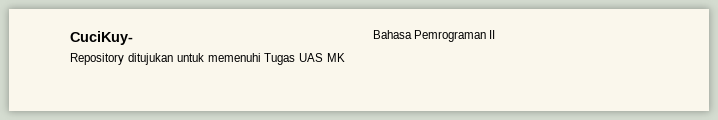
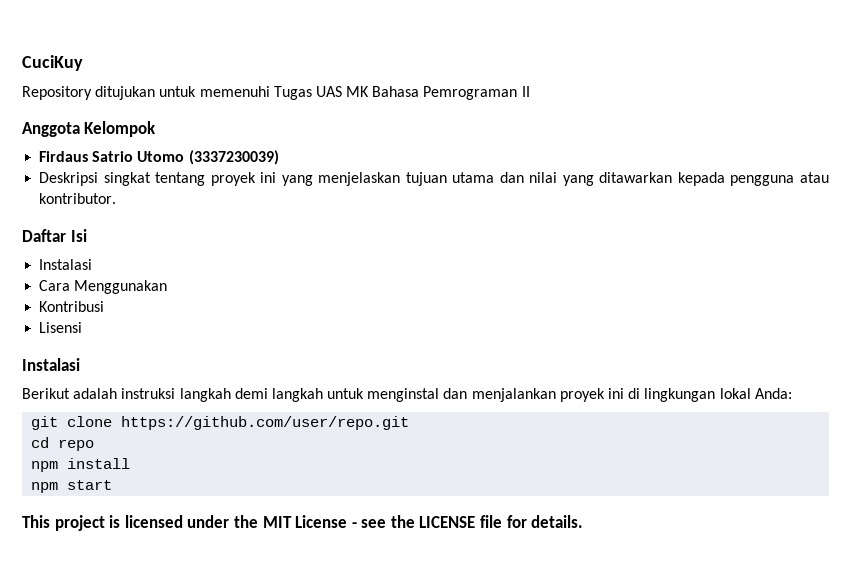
- CuciKuy-
+ CuciKuy
+ Anggota Kelompok
+ Firdaus Satrio Utomo (3337230039)
+ Deskripsi singkat tentang proyek ini yang menjelaskan tujuan utama dan nilai yang ditawarkan kepada pengguna atau kontributor.
+ Daftar Isi
+ Instalasi
+ Cara Menggunakan
+ Kontribusi
+ Lisensi
+ Instalasi
+ Berikut adalah instruksi langkah demi langkah untuk menginstal dan menjalankan proyek ini di lingkungan lokal Anda:
+ git clone https://github.com/user/repo.git
+ cd repo
+ npm install
+ npm start
+ This project is licensed under the MIT License - see the LICENSE file for details.

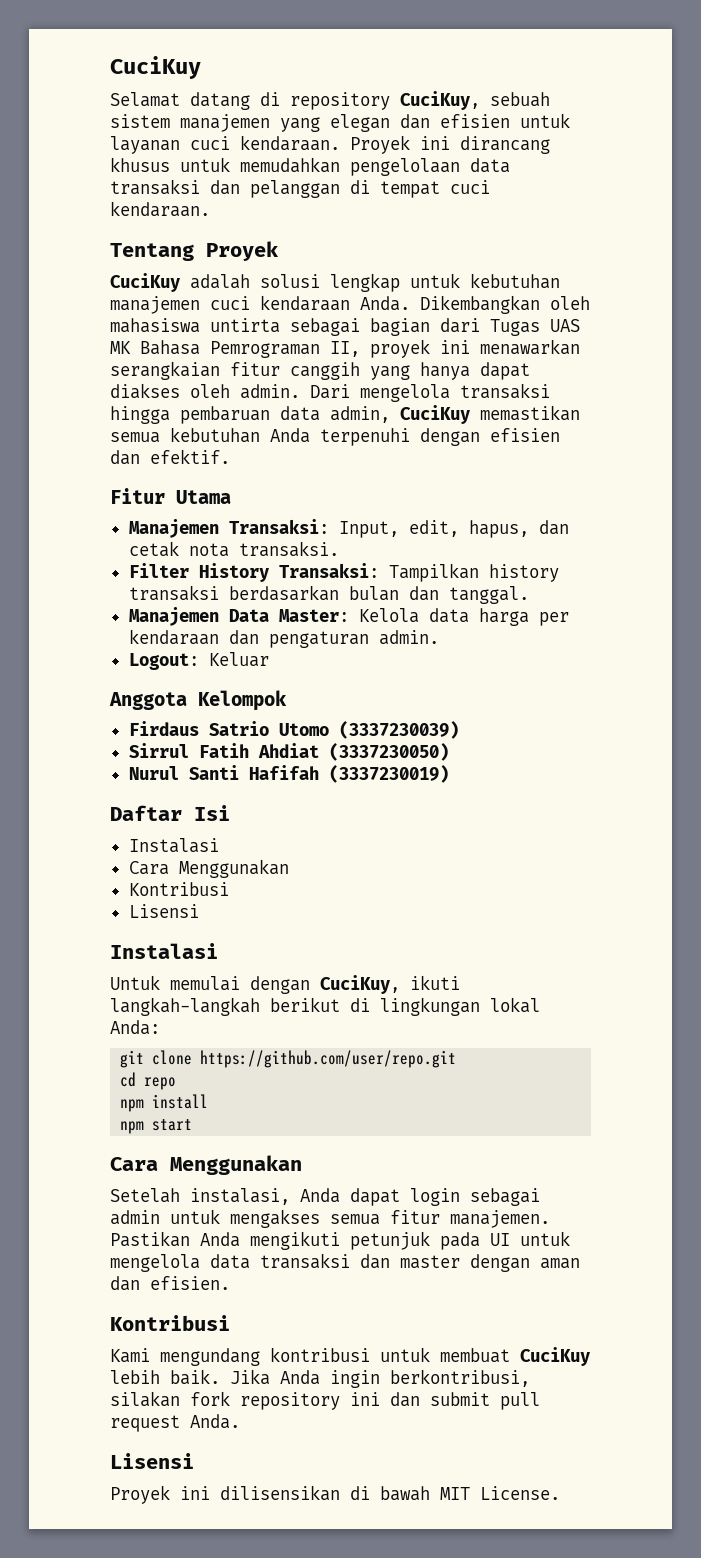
- Repository ditujukan untuk memenuhi Tugas UAS MK Bahasa Pemrograman II
+ Selamat datang di repository CuciKuy, sebuah sistem manajemen yang elegan dan efisien untuk layanan cuci kendaraan. Proyek ini dirancang khusus untuk memudahkan pengelolaan data transaksi dan pelanggan di tempat cuci kendaraan.
+ Tentang Proyek
+ CuciKuy adalah solusi lengkap untuk kebutuhan manajemen cuci kendaraan Anda. Dikembangkan oleh mahasiswa untirta sebagai bagian dari Tugas UAS MK Bahasa Pemrograman II, proyek ini menawarkan serangkaian fitur canggih yang hanya dapat diakses oleh admin. Dari mengelola transaksi hingga pembaruan data admin, CuciKuy memastikan semua kebutuhan Anda terpenuhi dengan efisien dan efektif.
+ Fitur Utama
+ Manajemen Transaksi: Input, edit, hapus, dan cetak nota transaksi.
+ Filter History Transaksi: Tampilkan history transaksi berdasarkan bulan dan tanggal.
+ Manajemen Data Master: Kelola data harga per kendaraan dan pengaturan admin.
+ Logout: Keluar
- Deskripsi singkat tentang proyek ini yang menjelaskan tujuan utama dan nilai yang ditawarkan kepada pengguna atau kontributor.
+ Sirrul Fatih Ahdiat (3337230050)
+ Nurul Santi Hafifah (3337230019)
- Berikut adalah instruksi langkah demi langkah untuk menginstal dan menjalankan proyek ini di lingkungan lokal Anda:
+ Untuk memulai dengan CuciKuy, ikuti langkah-langkah berikut di lingkungan lokal Anda:
  npm start
- This project is licensed under the MIT License - see the LICENSE file for details.
+ Cara Menggunakan
+ Setelah instalasi, Anda dapat login sebagai admin untuk mengakses semua fitur manajemen. Pastikan Anda mengikuti petunjuk pada UI untuk mengelola data transaksi dan master dengan aman dan efisien.
+ Kontribusi
+ Kami mengundang kontribusi untuk membuat CuciKuy lebih baik. Jika Anda ingin berkontribusi, silakan fork repository ini dan submit pull request Anda.
+ Lisensi
+ Proyek ini dilisensikan di bawah MIT License.

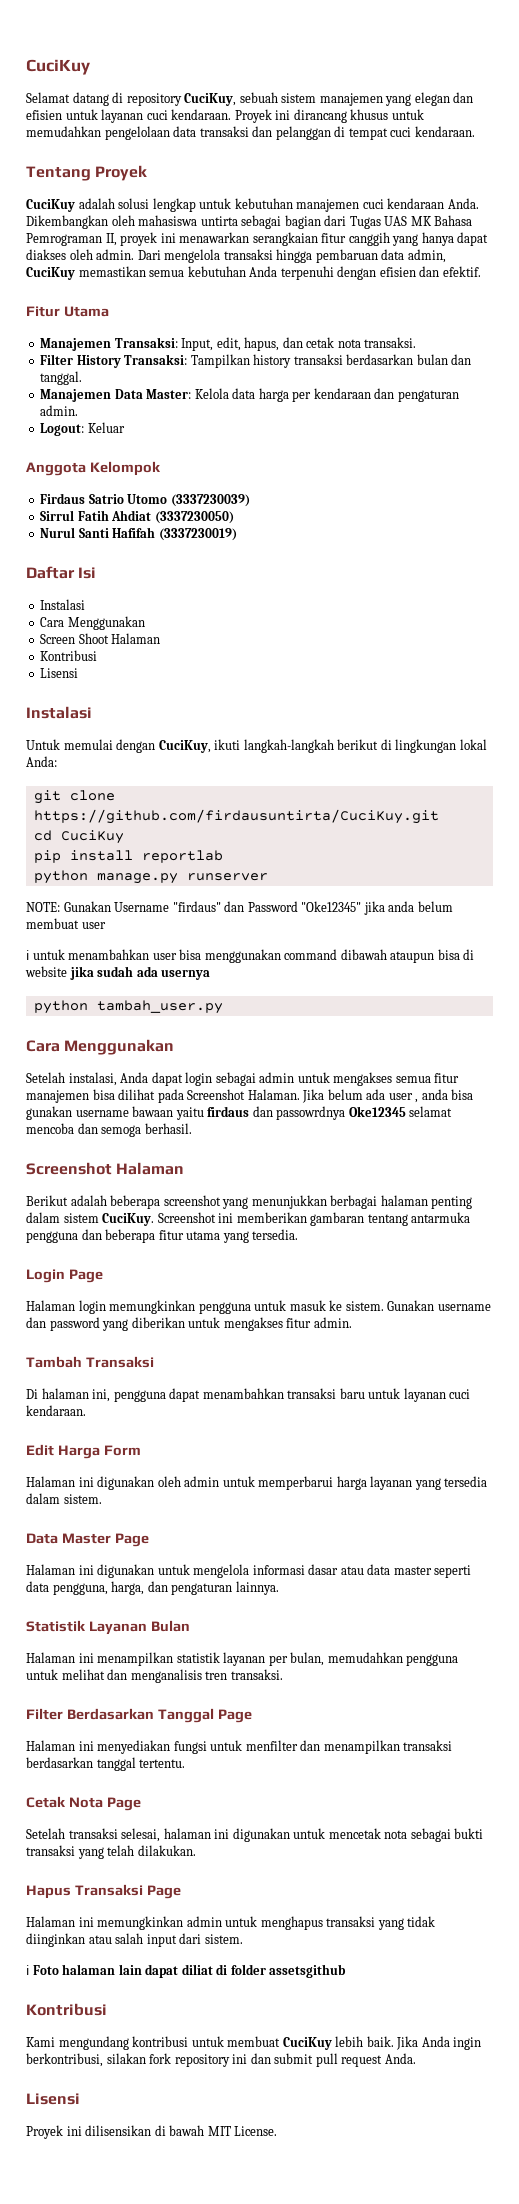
+ Screen Shoot Halaman
- git clone https://github.com/user/repo.git
+ git clone https://github.com/firdausuntirta/CuciKuy.git
- cd repo
- npm install
- npm start
+ cd CuciKuy
+ pip install reportlab
+ python manage.py runserver
+ NOTE: Gunakan Username "firdaus" dan Password "Oke12345" jika anda belum membuat user
+ ℹ untuk menambahkan user bisa menggunakan command dibawah ataupun bisa di website jika sudah ada usernya
+ python tambah_user.py
- Setelah instalasi, Anda dapat login sebagai admin untuk mengakses semua fitur manajemen. Pastikan Anda mengikuti petunjuk pada UI untuk mengelola data transaksi dan master dengan aman dan efisien.
+ Setelah instalasi, Anda dapat login sebagai admin untuk mengakses semua fitur manajemen bisa dilihat pada Screenshot Halaman. Jika belum ada user , anda bisa gunakan username bawaan yaitu firdaus dan passowrdnya Oke12345 selamat mencoba dan semoga berhasil.
+ Screenshot Halaman
+ Berikut adalah beberapa screenshot yang menunjukkan berbagai halaman penting dalam sistem CuciKuy. Screenshot ini memberikan gambaran tentang antarmuka pengguna dan beberapa fitur utama yang tersedia.
+ Login Page
+ Halaman login memungkinkan pengguna untuk masuk ke sistem. Gunakan username dan password yang diberikan untuk mengakses fitur admin.
+ Tambah Transaksi
+ Di halaman ini, pengguna dapat menambahkan transaksi baru untuk layanan cuci kendaraan.
+ Edit Harga Form
+ Halaman ini digunakan oleh admin untuk memperbarui harga layanan yang tersedia dalam sistem.
+ Data Master Page
+ Halaman ini digunakan untuk mengelola informasi dasar atau data master seperti data pengguna, harga, dan pengaturan lainnya.
+ Statistik Layanan Bulan
+ Halaman ini menampilkan statistik layanan per bulan, memudahkan pengguna untuk melihat dan menganalisis tren transaksi.
+ Filter Berdasarkan Tanggal Page
+ Halaman ini menyediakan fungsi untuk menfilter dan menampilkan transaksi berdasarkan tanggal tertentu.
+ Cetak Nota Page
+ Setelah transaksi selesai, halaman ini digunakan untuk mencetak nota sebagai bukti transaksi yang telah dilakukan.
+ Hapus Transaksi Page
+ Halaman ini memungkinkan admin untuk menghapus transaksi yang tidak diinginkan atau salah input dari sistem.
+ ℹ Foto halaman lain dapat diliat di folder assetsgithub

